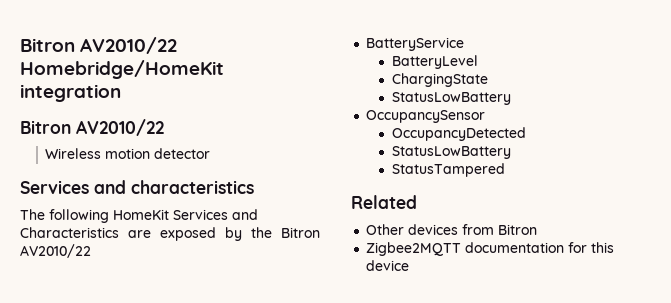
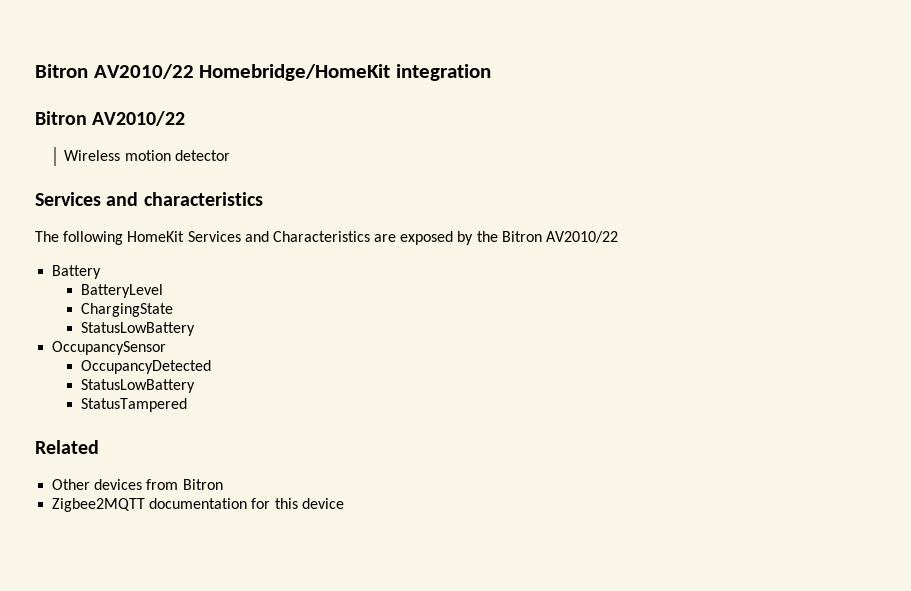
- BatteryService
+ Battery

